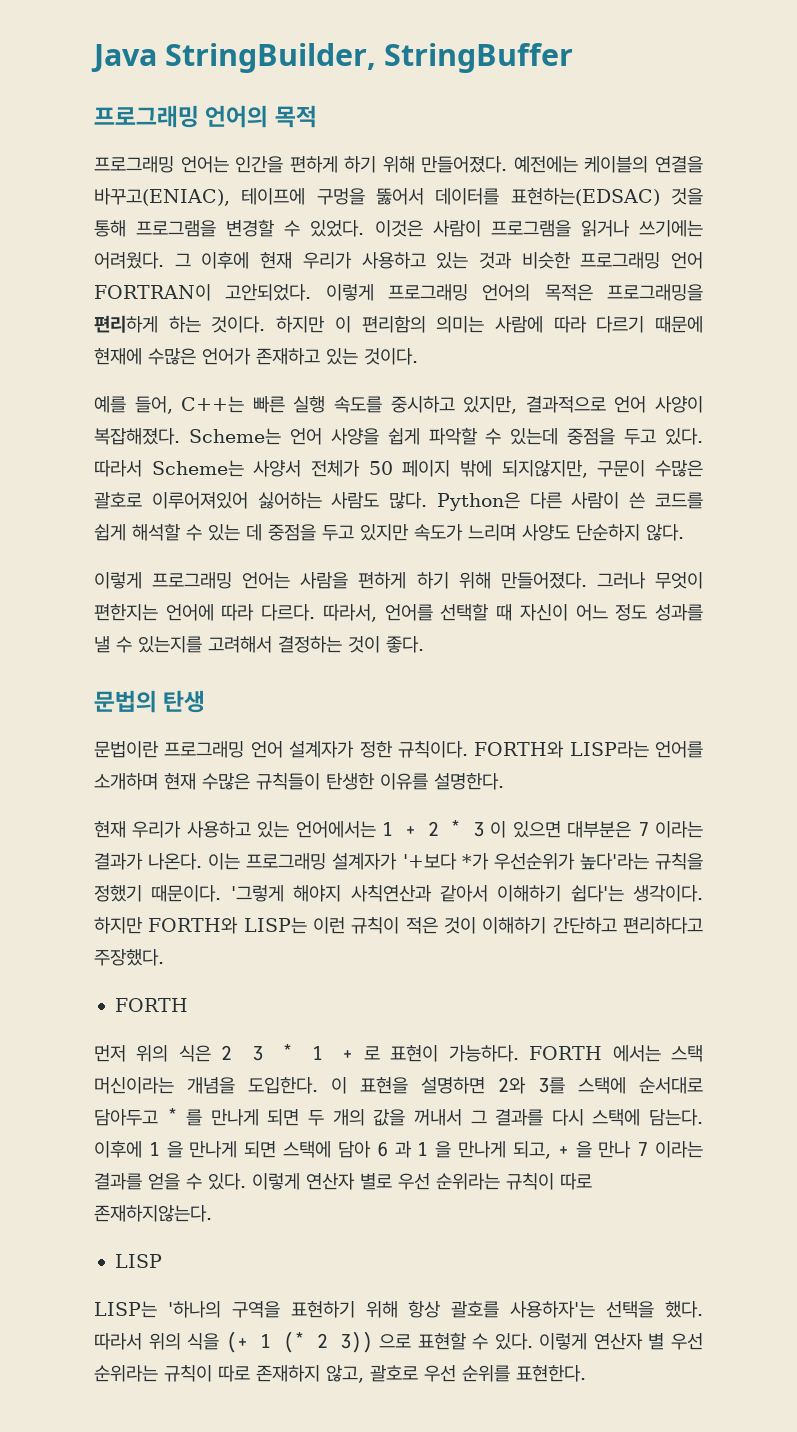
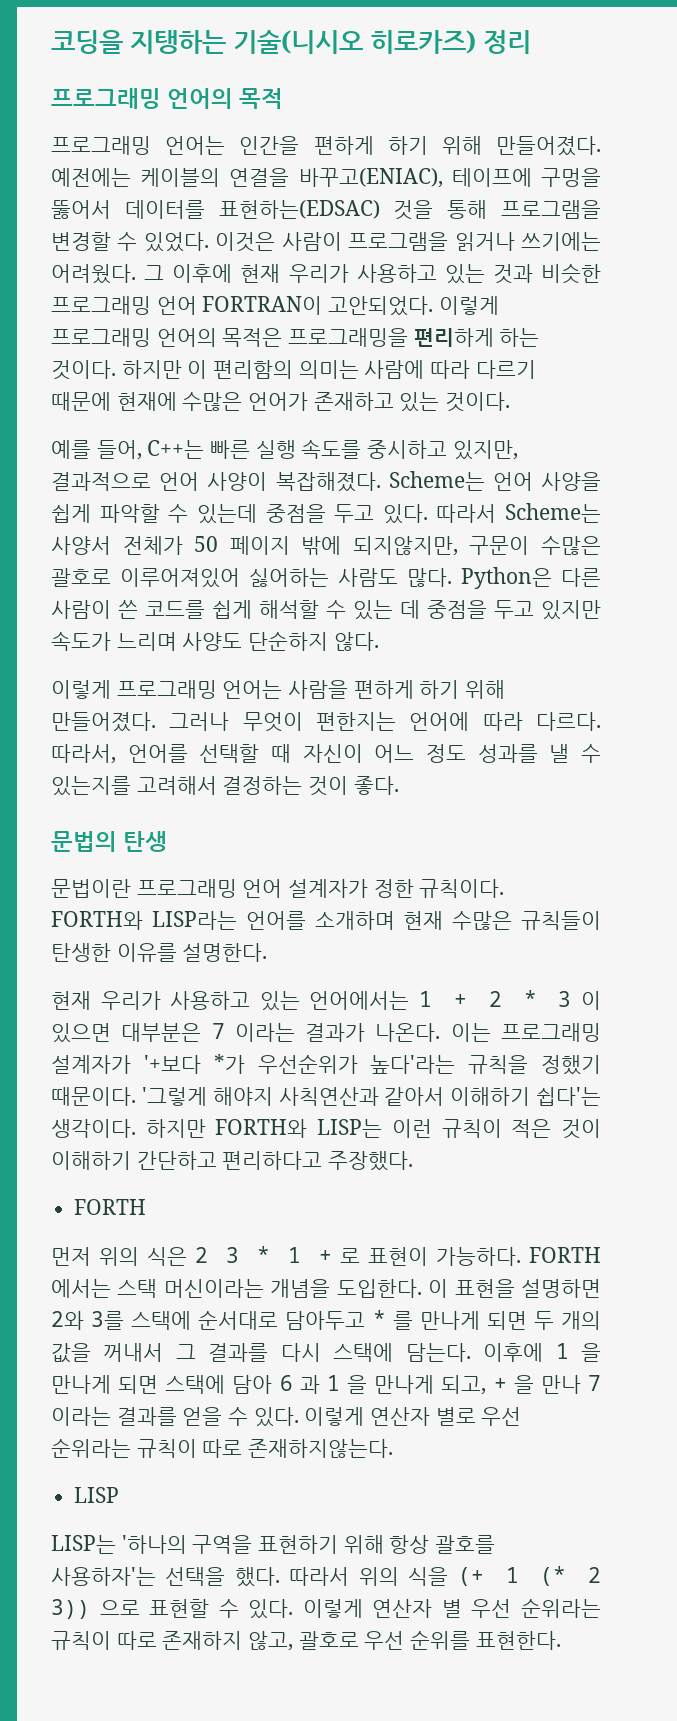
- Java StringBuilder, StringBuffer
+ 코딩을 지탱하는 기술(니시오 히로카즈) 정리

